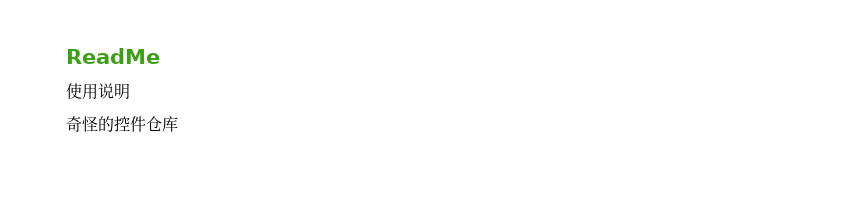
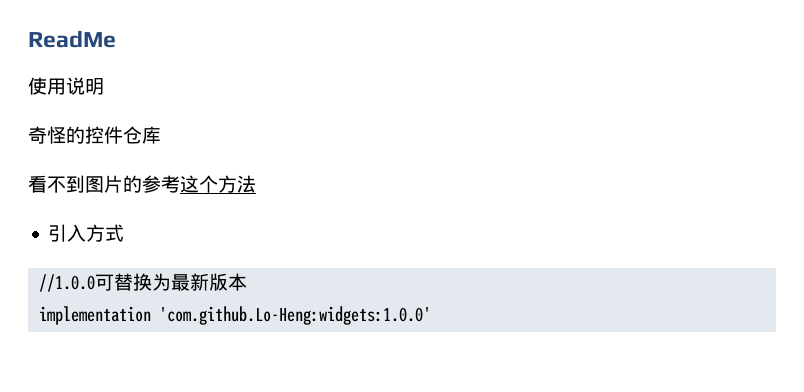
+ 看不到图片的参考这个方法
+ 引入方式
+ //1.0.0可替换为最新版本
+ implementation 'com.github.Lo-Heng:widgets:1.0.0'

